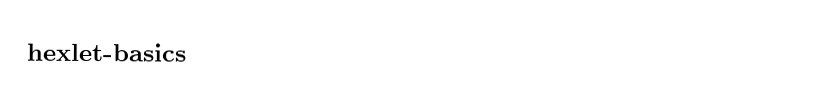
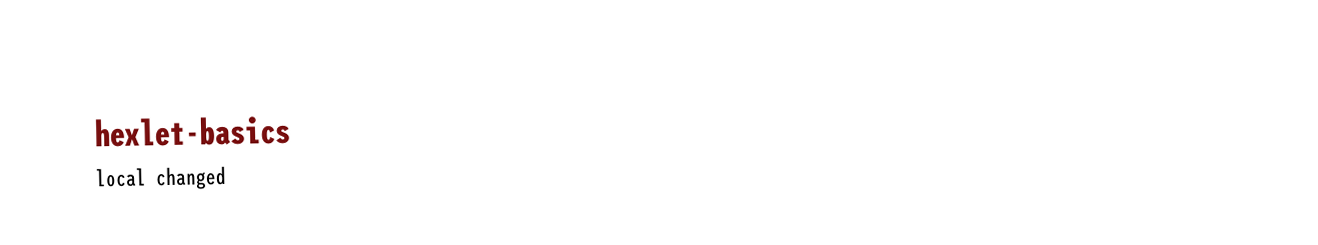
+ local changed

